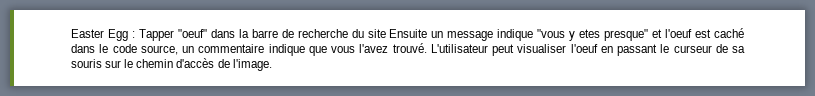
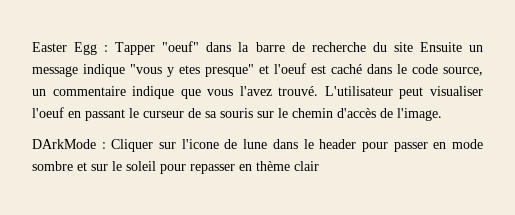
+ DArkMode : Cliquer sur l'icone de lune dans le header pour passer en mode sombre et sur le soleil pour repasser en thème clair

